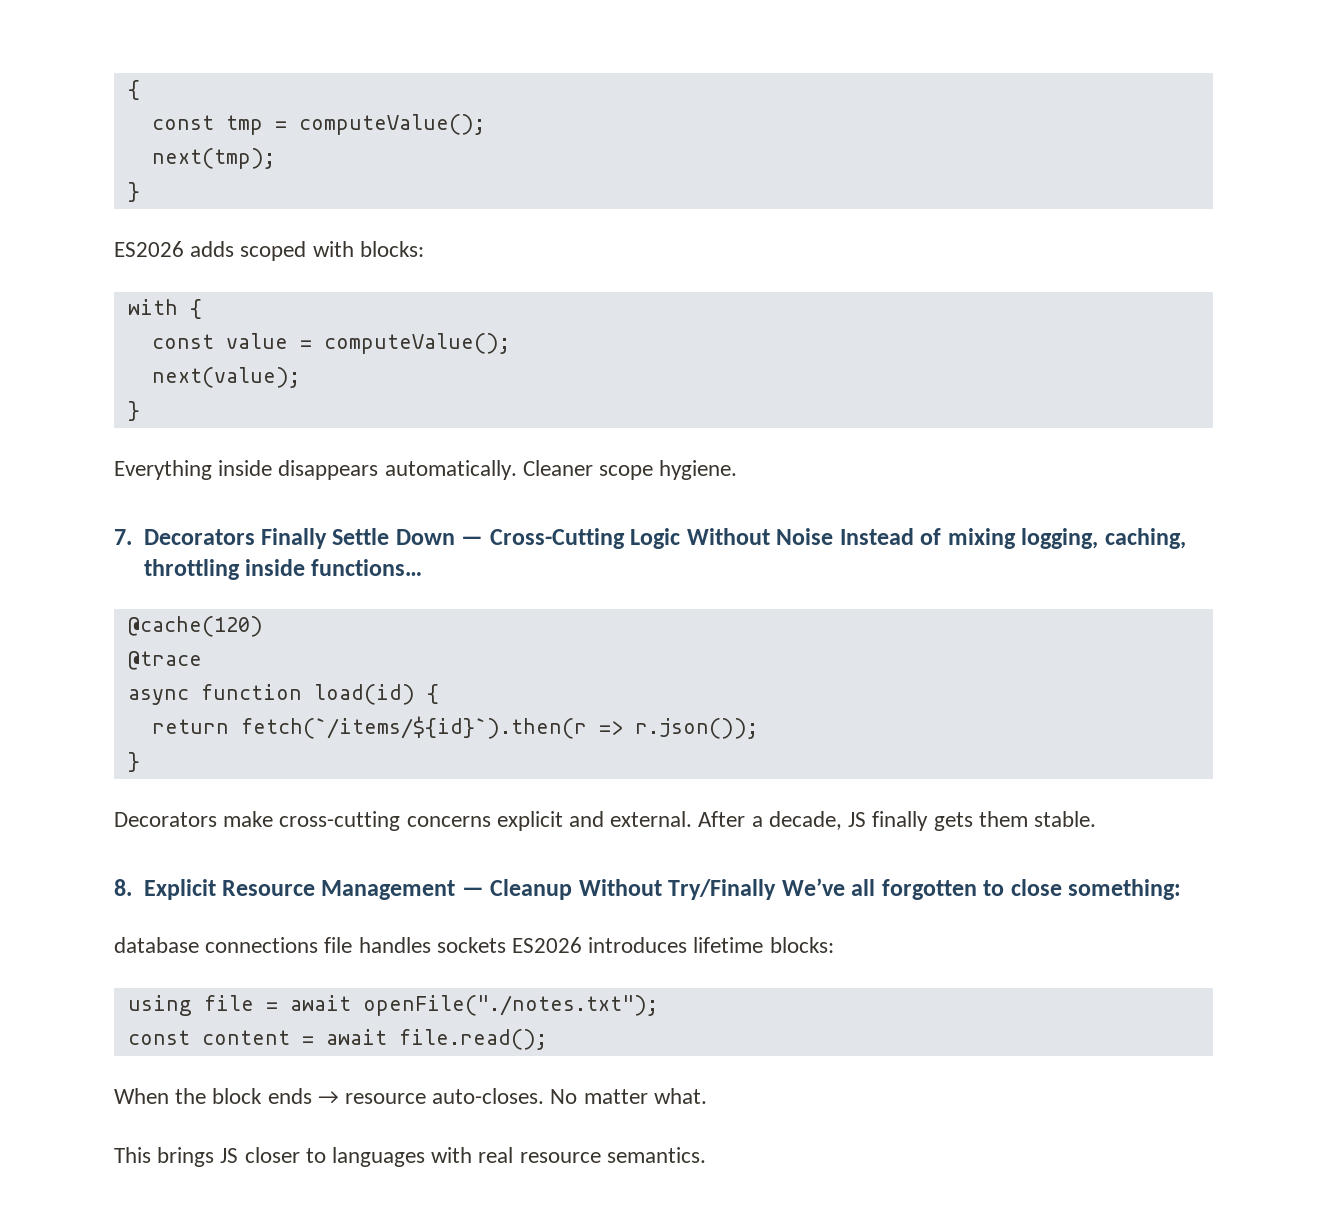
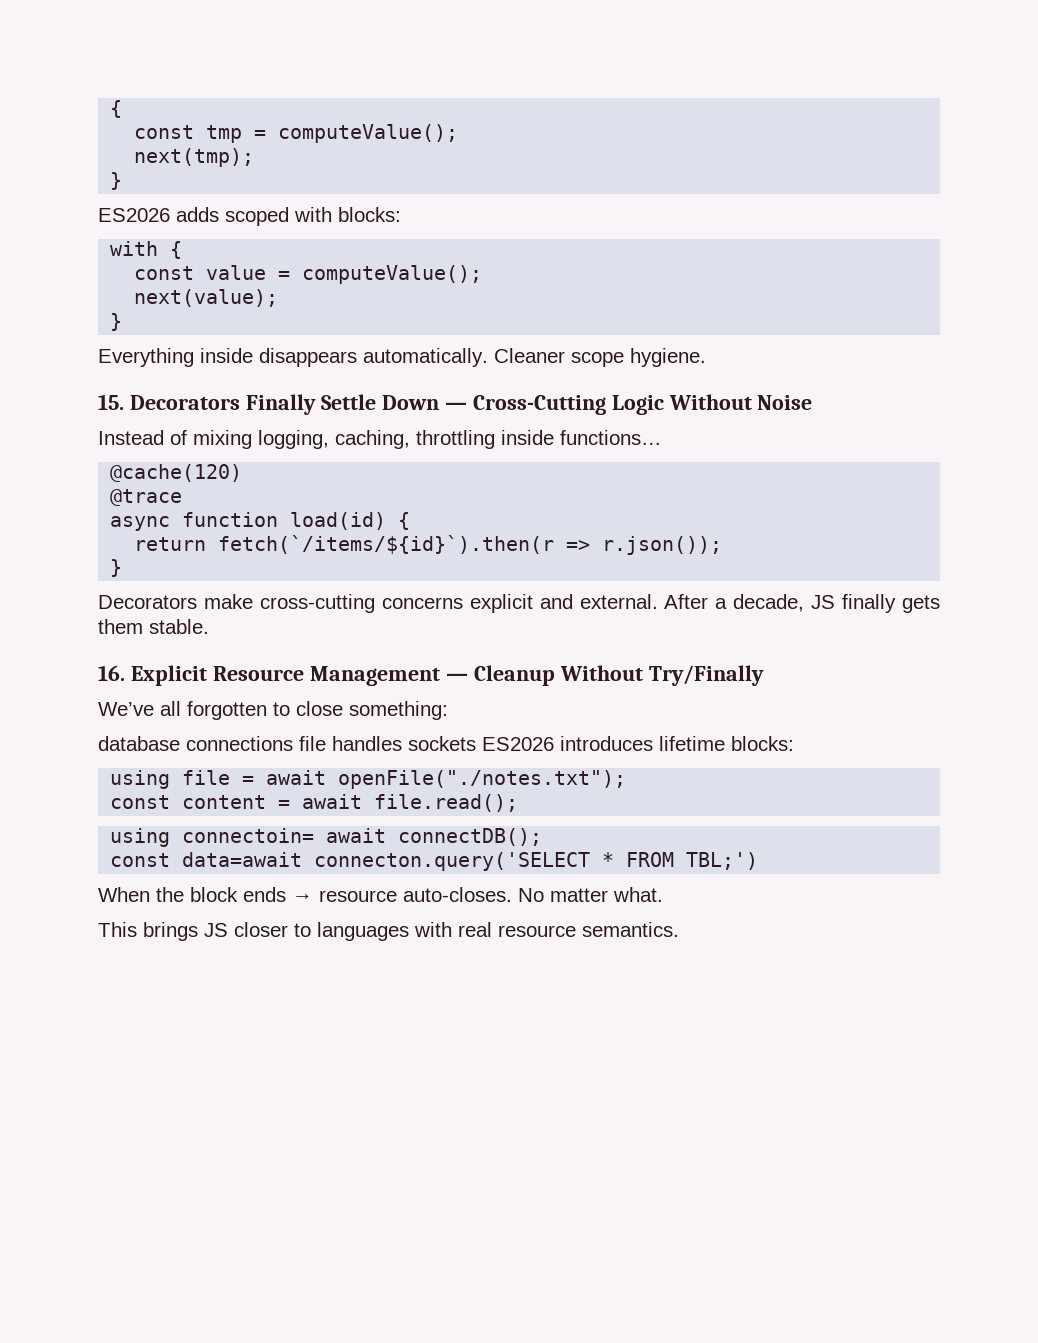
- 7. Decorators Finally Settle Down — Cross-Cutting Logic Without Noise Instead of mixing logging, caching, throttling inside functions…
+ 15. Decorators Finally Settle Down — Cross-Cutting Logic Without Noise
+ Instead of mixing logging, caching, throttling inside functions…
- 8. Explicit Resource Management — Cleanup Without Try/Finally We’ve all forgotten to close something:
+ 16. Explicit Resource Management — Cleanup Without Try/Finally
+ We’ve all forgotten to close something:
+ using connectoin= await connectDB();
+ const data=await connecton.query('SELECT * FROM TBL;')

